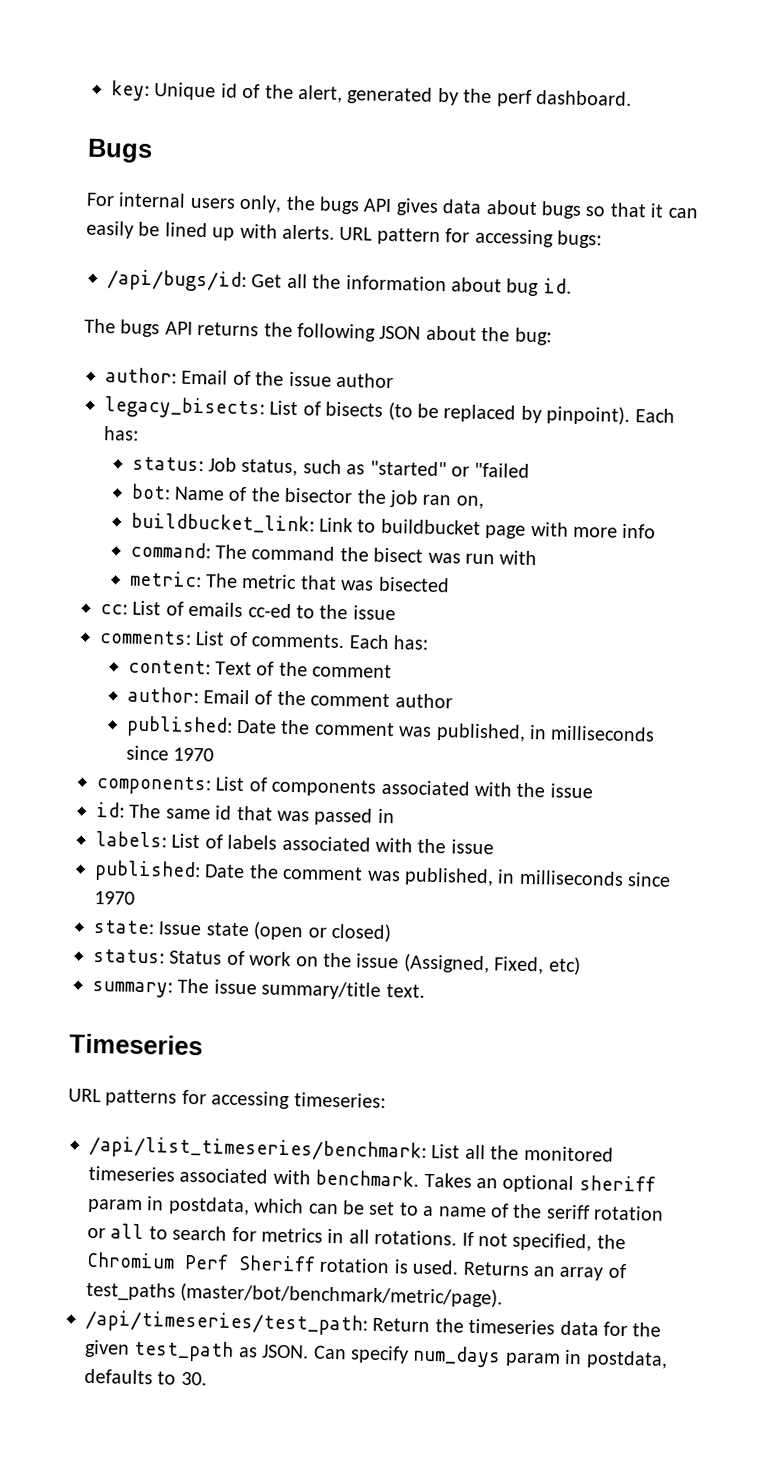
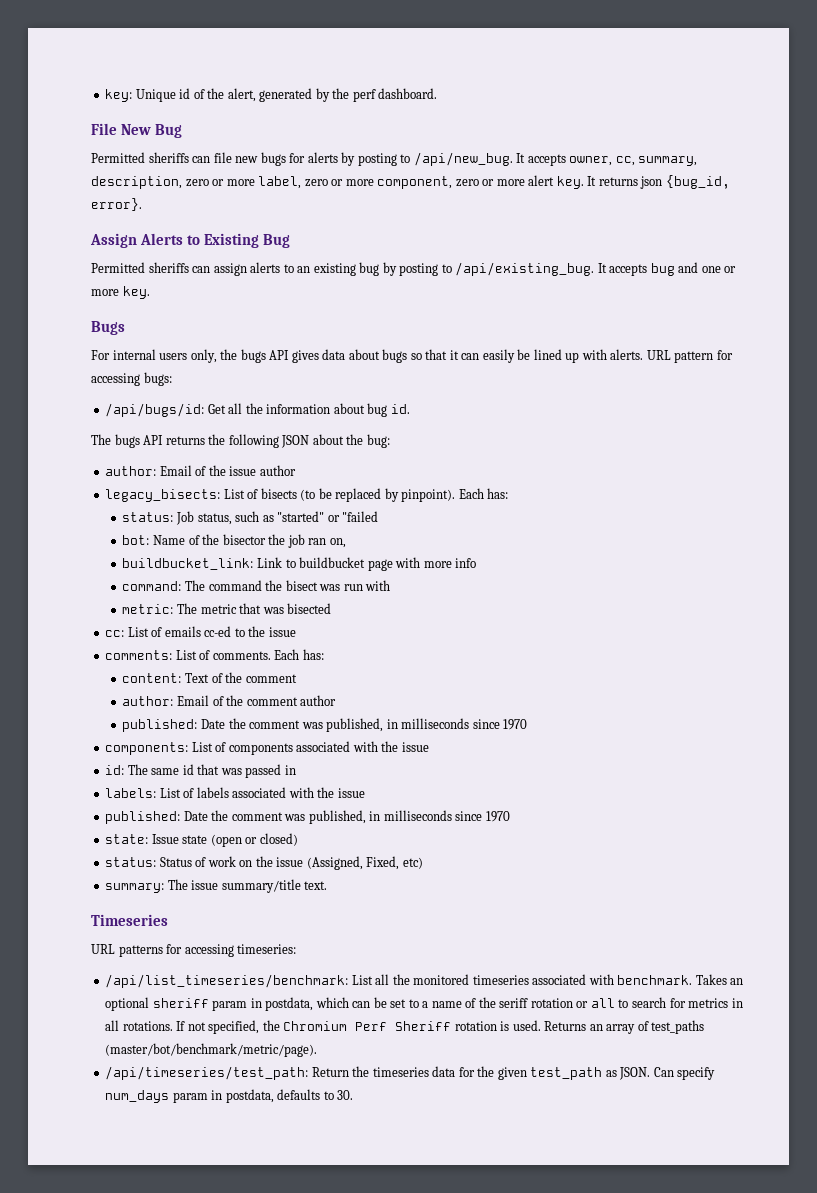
+ File New Bug
+ Permitted sheriffs can file new bugs for alerts by posting to /api/new_bug. It accepts owner, cc, summary, description, zero or more label, zero or more component, zero or more alert key. It returns json {bug_id, error}.
+ Assign Alerts to Existing Bug
+ Permitted sheriffs can assign alerts to an existing bug by posting to /api/existing_bug. It accepts bug and one or more key.

